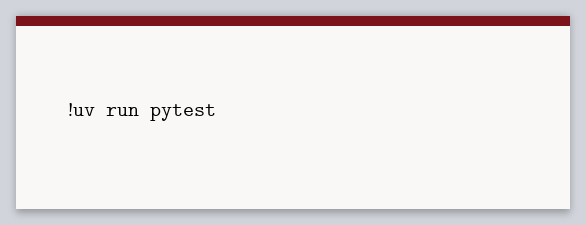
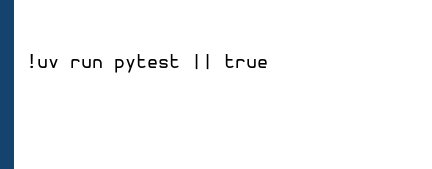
- !uv run pytest
+ !uv run pytest || true

